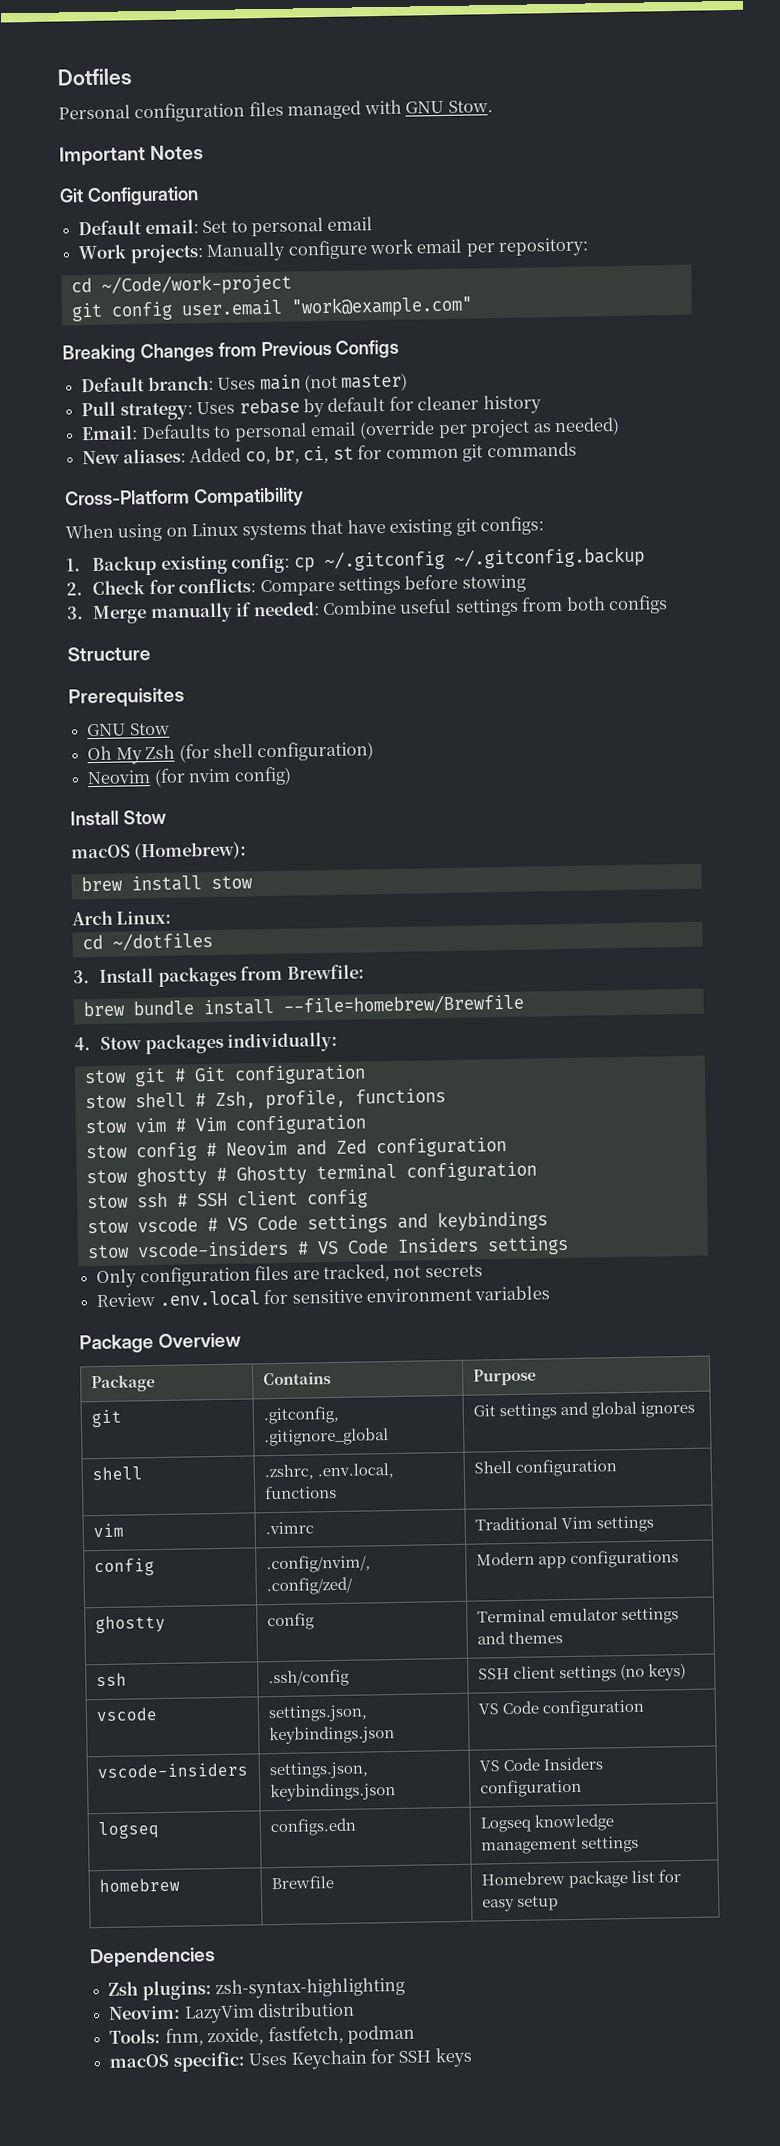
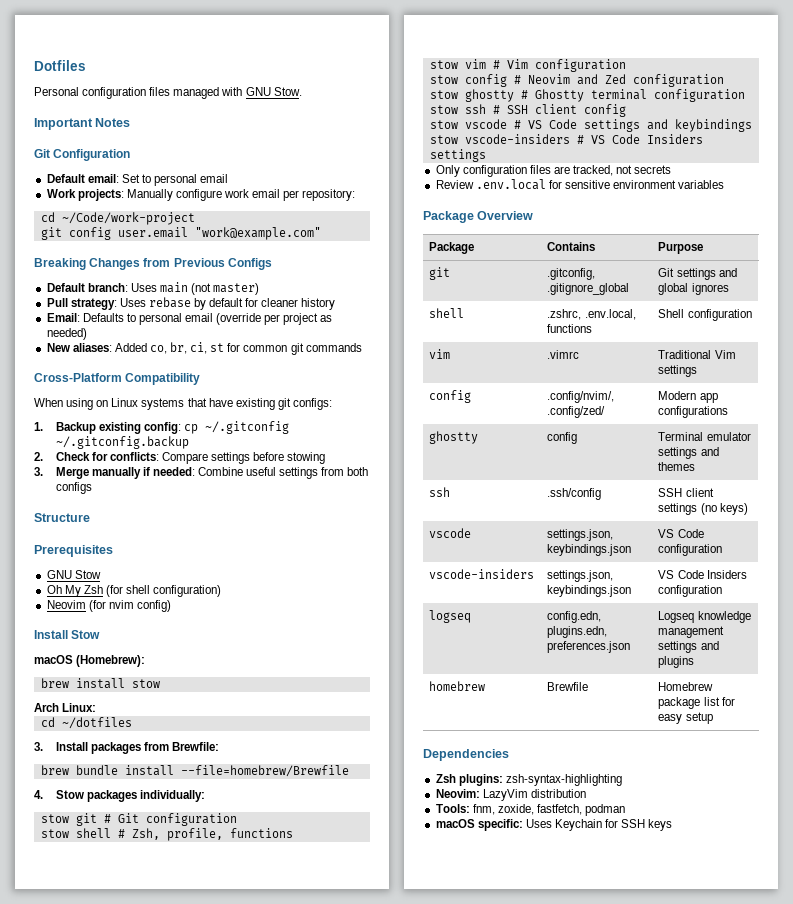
- logseq | configs.edn | Logseq knowledge management settings
+ logseq | config.edn, plugins.edn, preferences.json | Logseq knowledge management settings and plugins

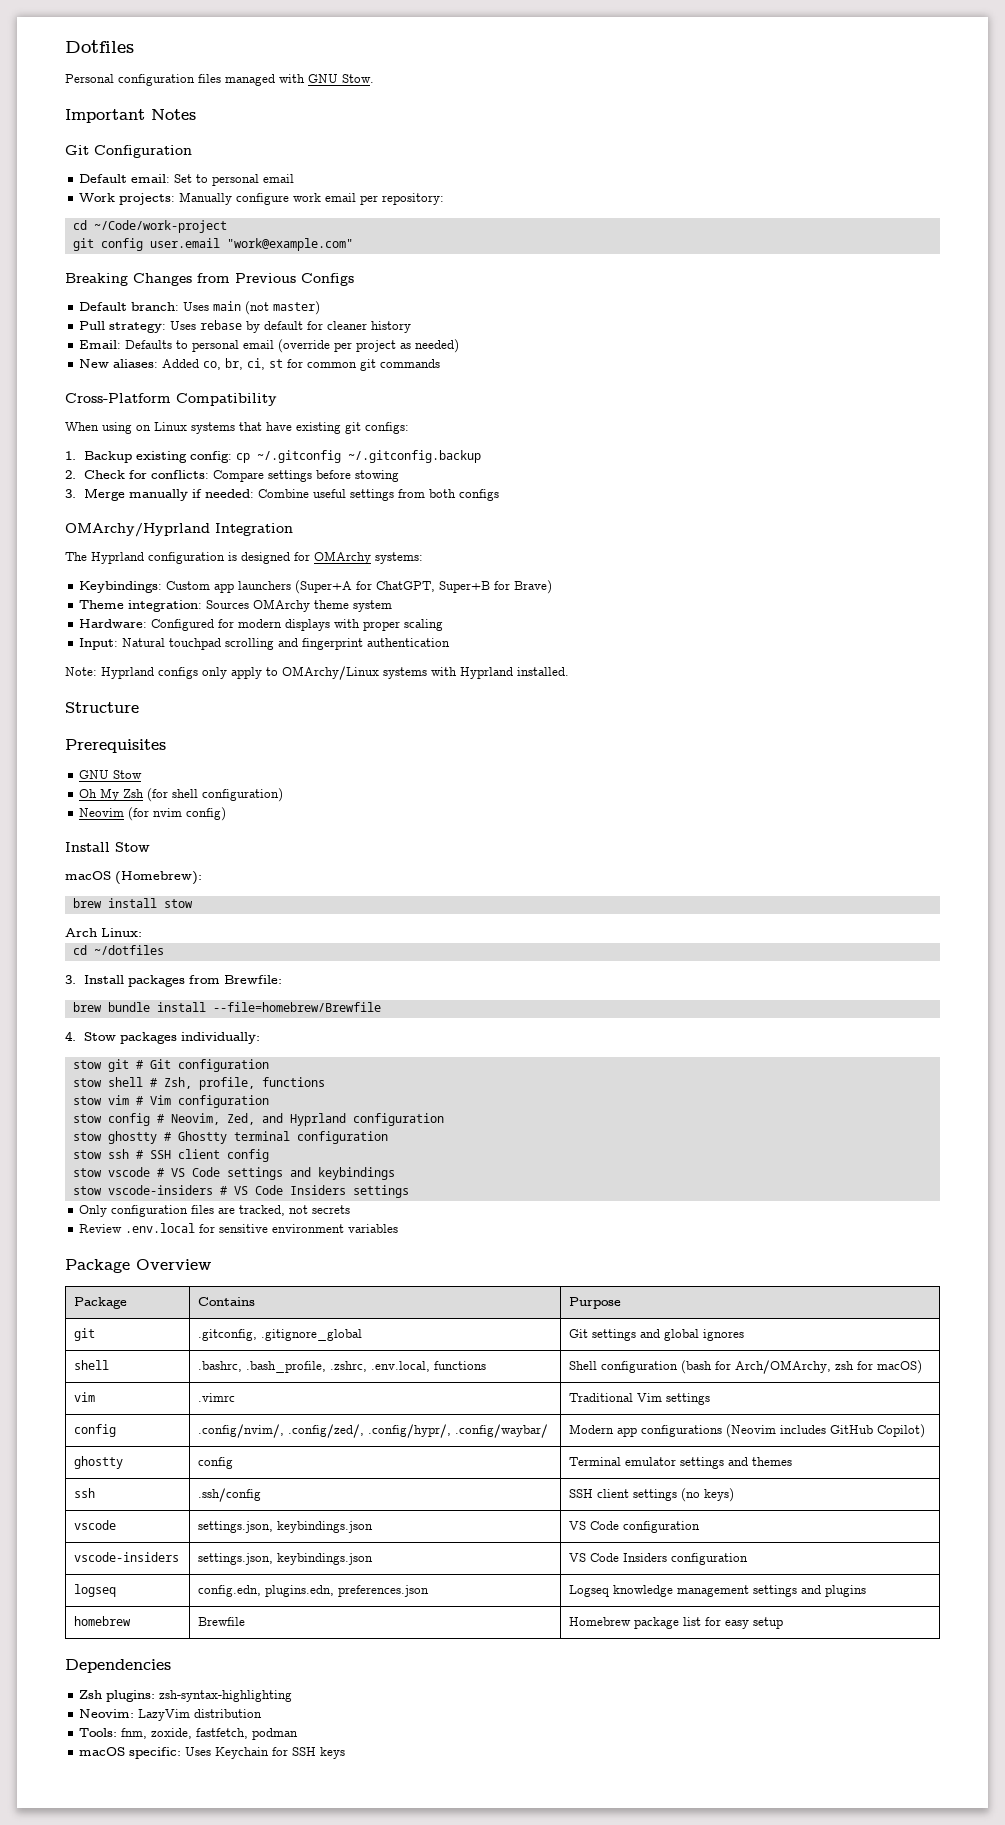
+ OMArchy/Hyprland Integration
+ The Hyprland configuration is designed for OMArchy systems:
+ Keybindings: Custom app launchers (Super+A for ChatGPT, Super+B for Brave)
+ Theme integration: Sources OMArchy theme system
+ Hardware: Configured for modern displays with proper scaling
+ Input: Natural touchpad scrolling and fingerprint authentication
+ Note: Hyprland configs only apply to OMArchy/Linux systems with Hyprland installed.
- stow config # Neovim and Zed configuration
+ stow config # Neovim, Zed, and Hyprland configuration
- shell | .zshrc, .env.local, functions | Shell configuration
+ shell | .bashrc, .bash_profile, .zshrc, .env.local, functions | Shell configuration (bash for Arch/OMArchy, zsh for macOS)
- config | .config/nvim/, .config/zed/ | Modern app configurations
+ config | .config/nvim/, .config/zed/, .config/hypr/, .config/waybar/ | Modern app configurations (Neovim includes GitHub Copilot)

